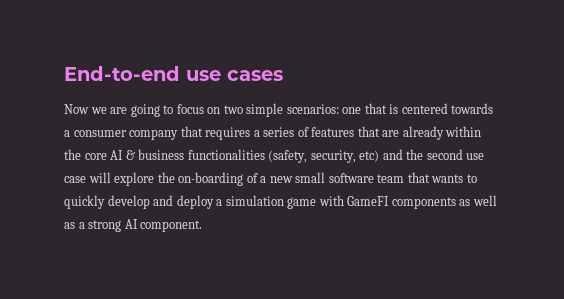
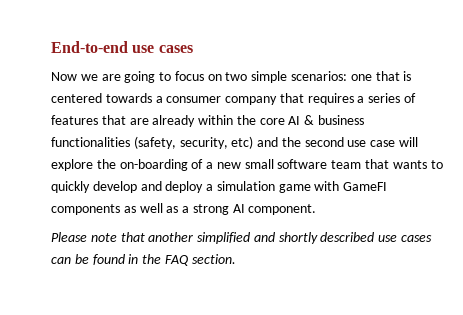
+ Please note that another simplified and shortly described use cases can be found in the FAQ section.

